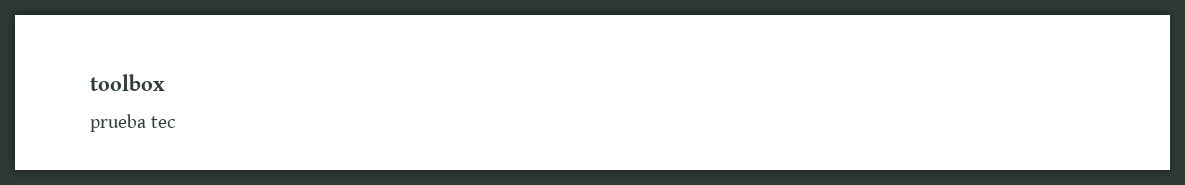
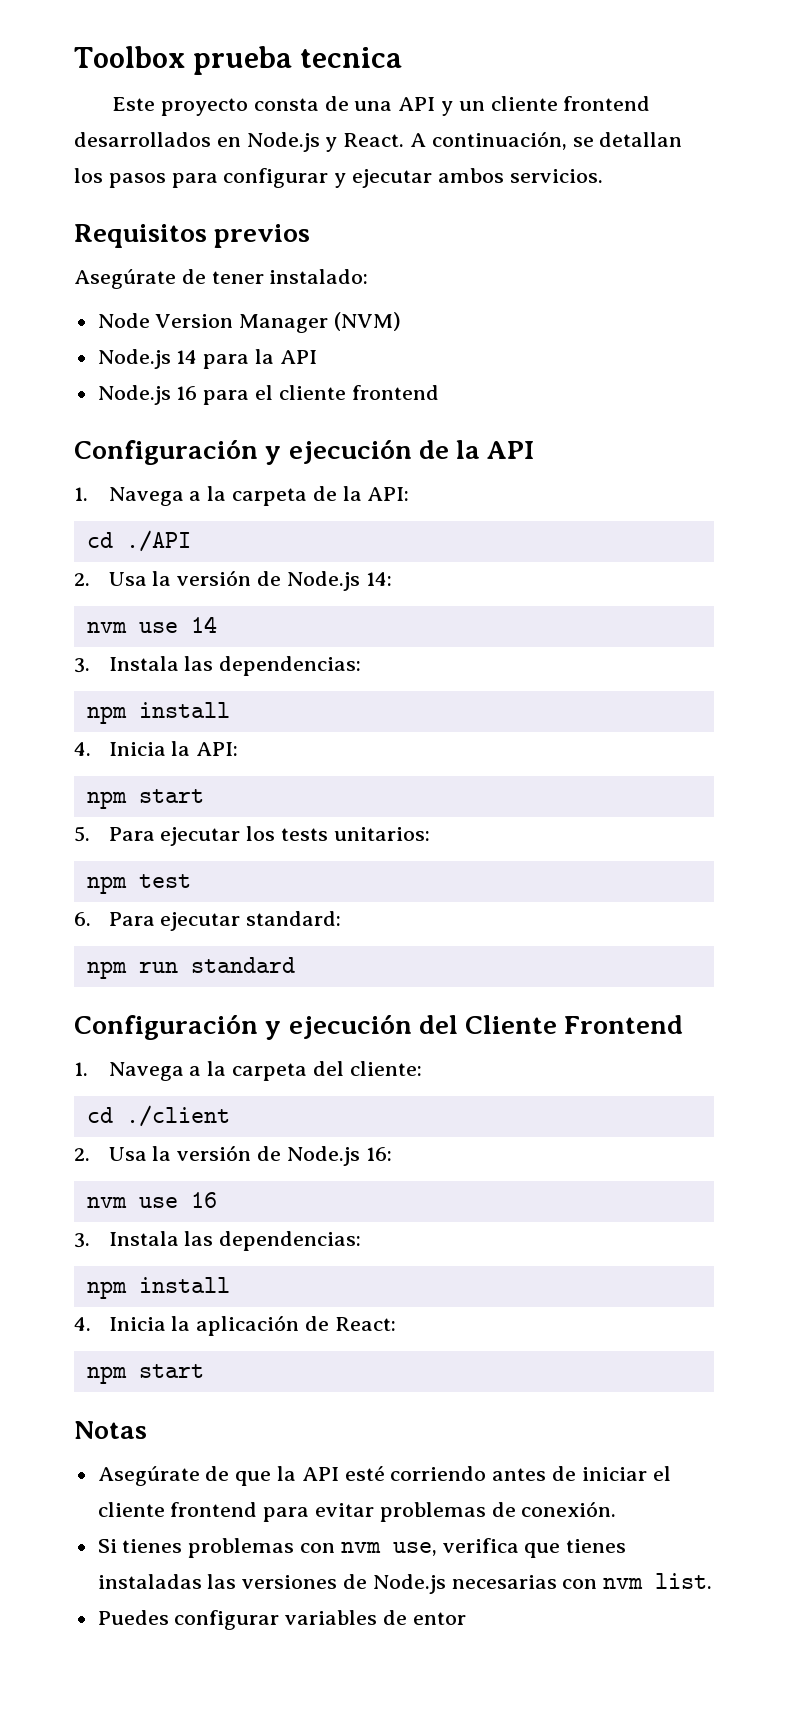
- toolbox
- prueba tec
+ Toolbox prueba tecnica
+ Este proyecto consta de una API y un cliente frontend desarrollados en Node.js y React. A continuación, se detallan los pasos para configurar y ejecutar ambos servicios.
+ Requisitos previos
+ Asegúrate de tener instalado:
+ Node Version Manager (NVM)
+ Node.js 14 para la API
+ Node.js 16 para el cliente frontend
+ Configuración y ejecución de la API
+ 1. Navega a la carpeta de la API:
+ cd ./API
+ 2. Usa la versión de Node.js 14:
+ nvm use 14
+ 3. Instala las dependencias:
+ npm install
+ 4. Inicia la API:
+ npm start
+ 5. Para ejecutar los tests unitarios:
+ npm test
+ 6. Para ejecutar standard:
+ npm run standard
+ Configuración y ejecución del Cliente Frontend
+ 1. Navega a la carpeta del cliente:
+ cd ./client
+ 2. Usa la versión de Node.js 16:
+ nvm use 16
+ 3. Instala las dependencias:
+ npm install
+ 4. Inicia la aplicación de React:
+ npm start
+ Notas
+ Asegúrate de que la API esté corriendo antes de iniciar el cliente frontend para evitar problemas de conexión.
+ Si tienes problemas con nvm use, verifica que tienes instaladas las versiones de Node.js necesarias con nvm list.
+ Puedes configurar variables de entor

